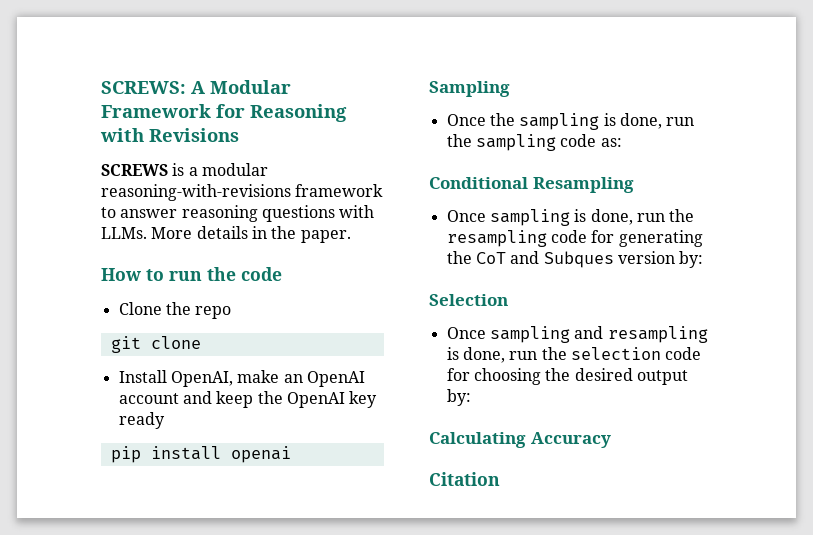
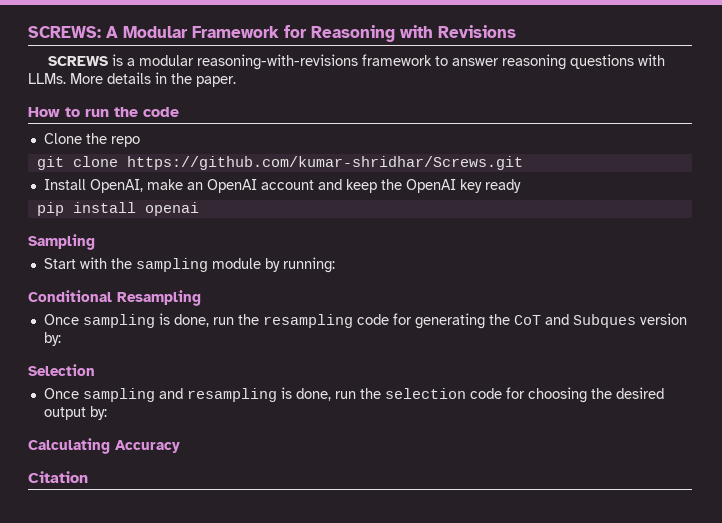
- git clone
+ git clone https://github.com/kumar-shridhar/Screws.git
- Once the sampling is done, run the sampling code as:
+ Start with the sampling module by running:

